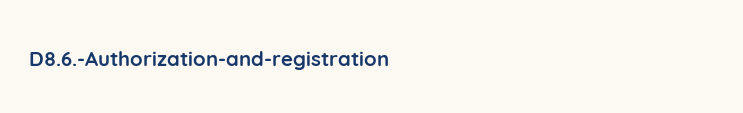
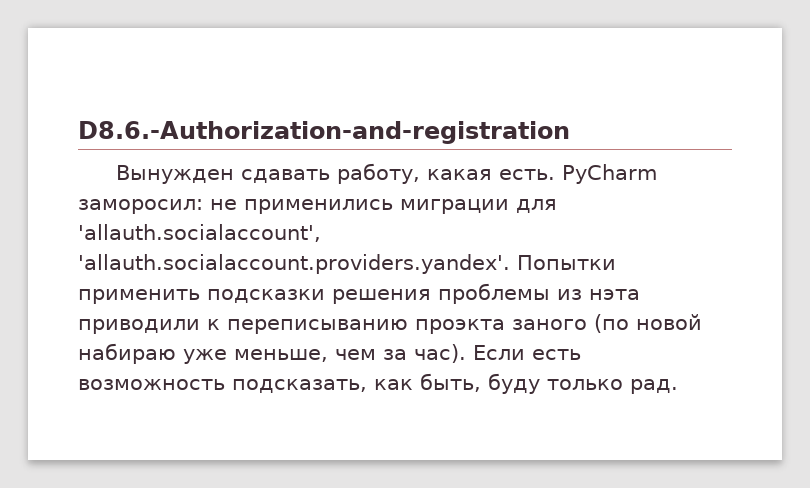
+ Вынужден сдавать работу, какая есть. PyCharm заморосил: не применились миграции для 'allauth.socialaccount', 'allauth.socialaccount.providers.yandex'. Попытки применить подсказки решения проблемы из нэта приводили к переписыванию проэкта заного (по новой набираю уже меньше, чем за час). Если есть возможность подсказать, как быть, буду только рад.

